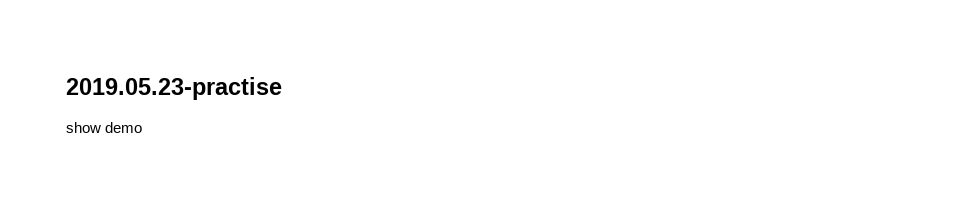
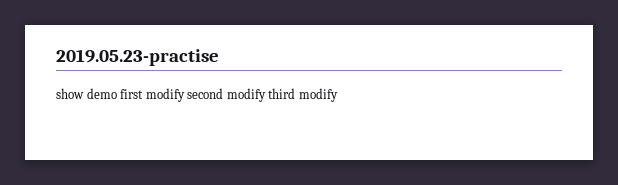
- show demo
+ show demo first modify second modify third modify

